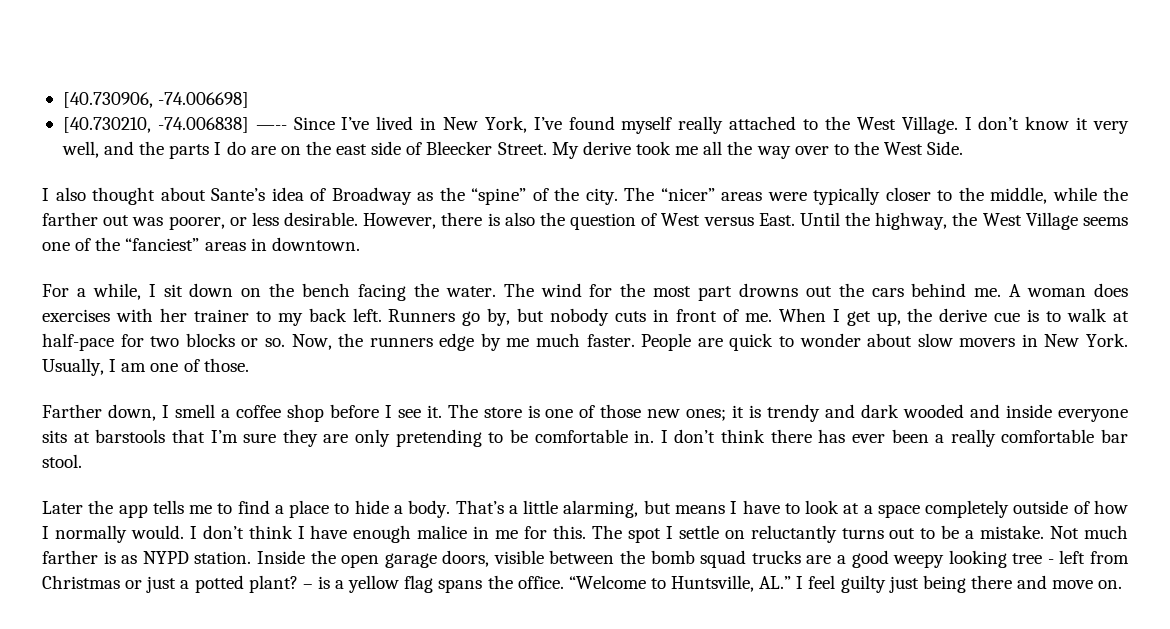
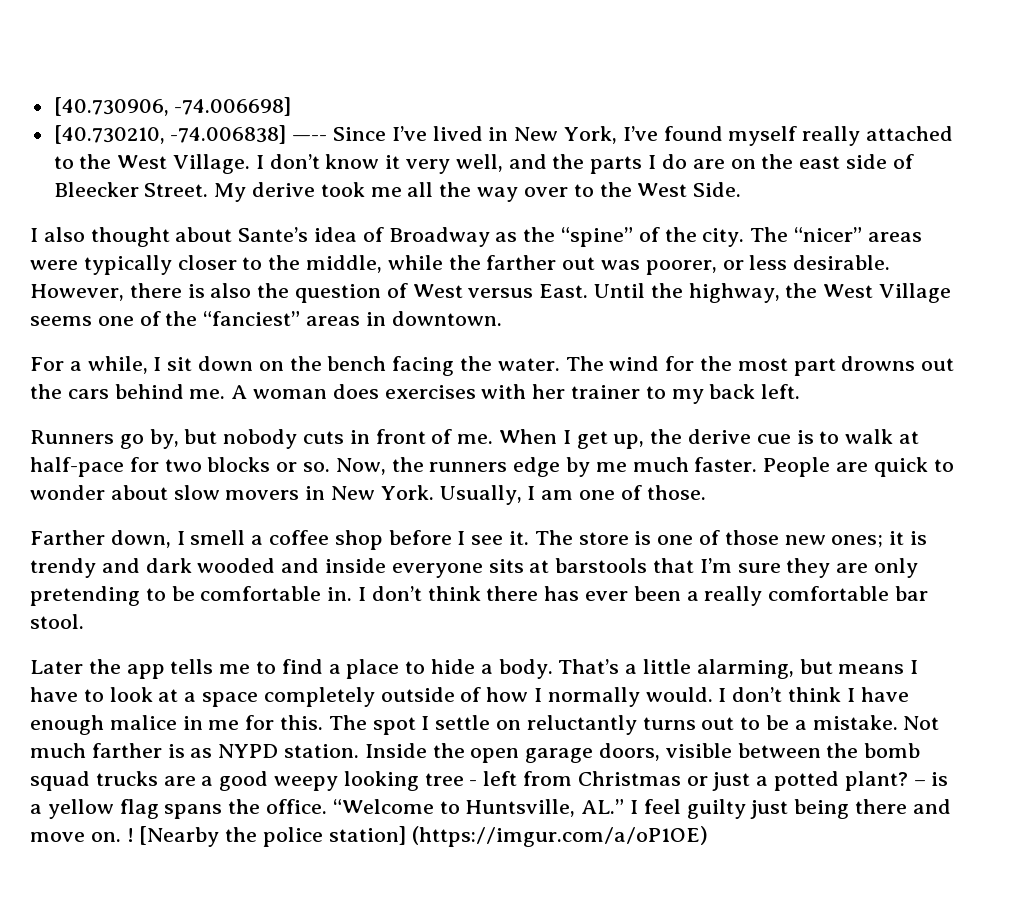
- A woman does exercises with her trainer to my back left. Runners go by, but nobody cuts in front of me.
+ A woman does exercises with her trainer to my back left.
+ Runners go by, but nobody cuts in front of me.
+ ! [Nearby the police station] (https://imgur.com/a/oP1OE)

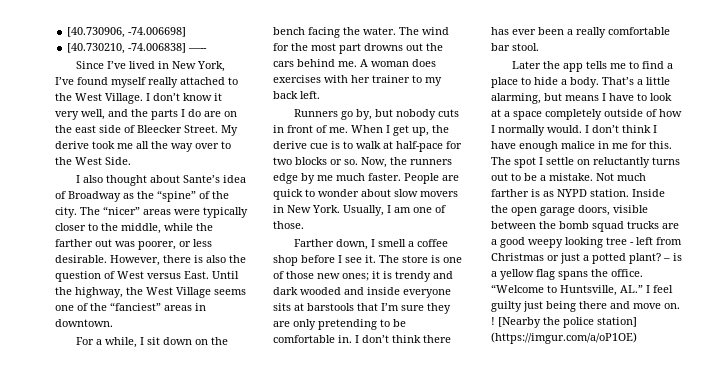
- [40.730210, -74.006838] —-- Since I’ve lived in New York, I’ve found myself really attached to the West Village.
+ [40.730210, -74.006838] —--
+ Since I’ve lived in New York, I’ve found myself really attached to the West Village.

